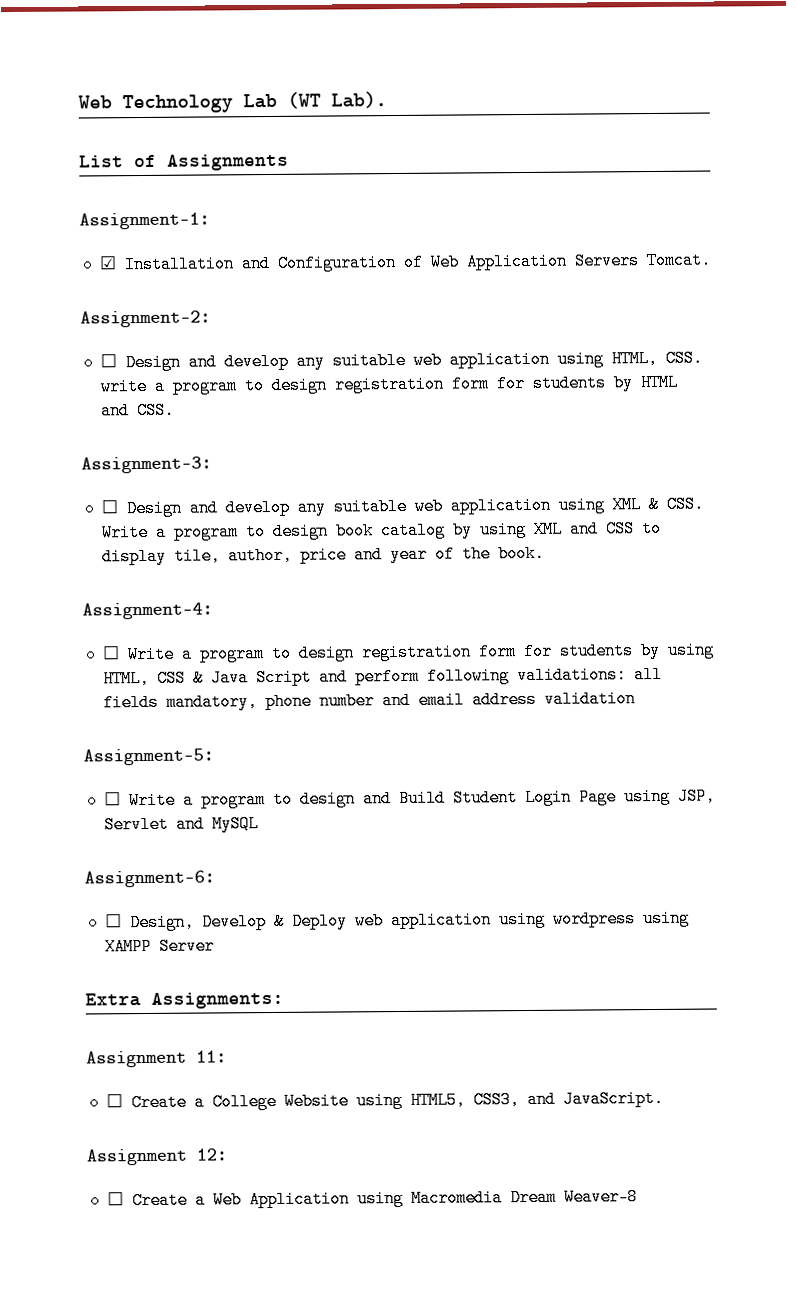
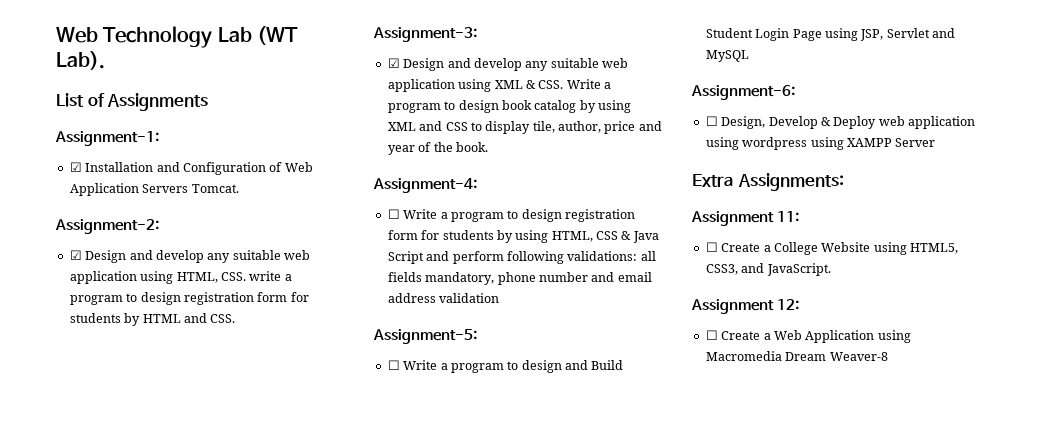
- ☐ Design and develop any suitable web application using HTML, CSS. write a program to design registration form for students by HTML and CSS.
+ ☑ Design and develop any suitable web application using HTML, CSS. write a program to design registration form for students by HTML and CSS.
- ☐ Design and develop any suitable web application using XML & CSS. Write a program to design book catalog by using XML and CSS to display tile, author, price and year of the book.
+ ☑ Design and develop any suitable web application using XML & CSS. Write a program to design book catalog by using XML and CSS to display tile, author, price and year of the book.

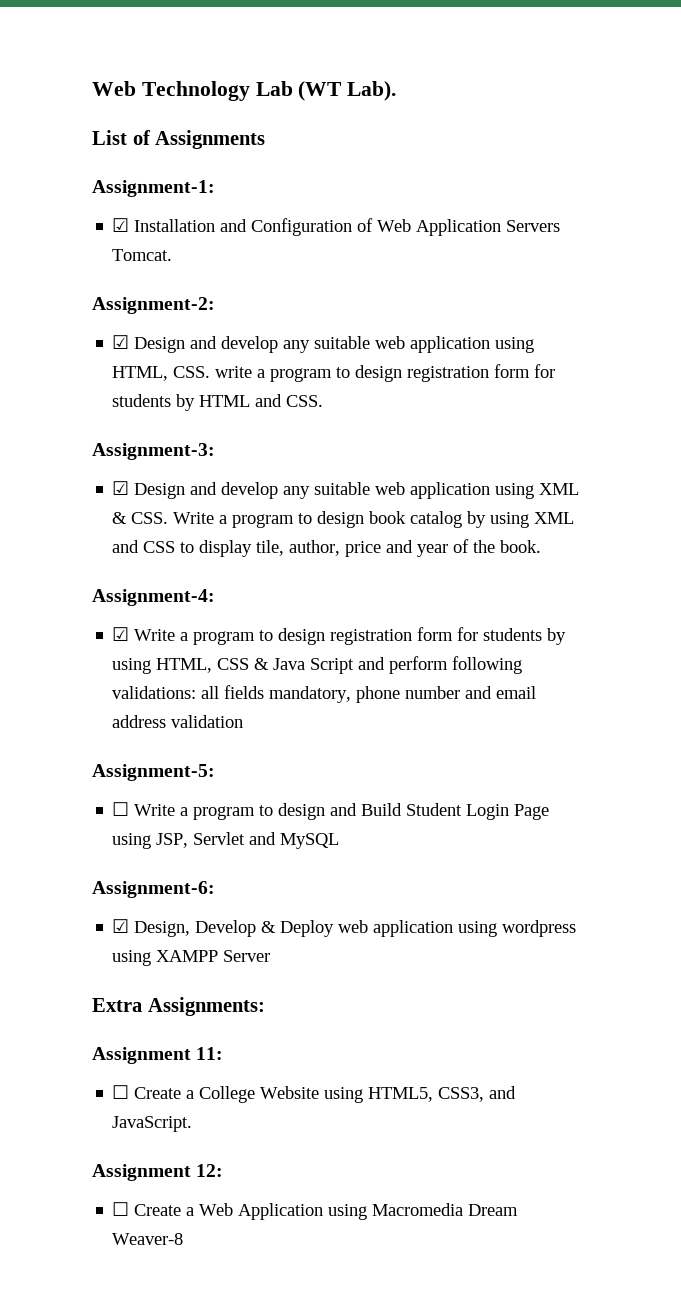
- ☐ Write a program to design registration form for students by using HTML, CSS & Java Script and perform following validations: all fields mandatory, phone number and email address validation
+ ☑ Write a program to design registration form for students by using HTML, CSS & Java Script and perform following validations: all fields mandatory, phone number and email address validation
- ☐ Design, Develop & Deploy web application using wordpress using XAMPP Server
+ ☑ Design, Develop & Deploy web application using wordpress using XAMPP Server

